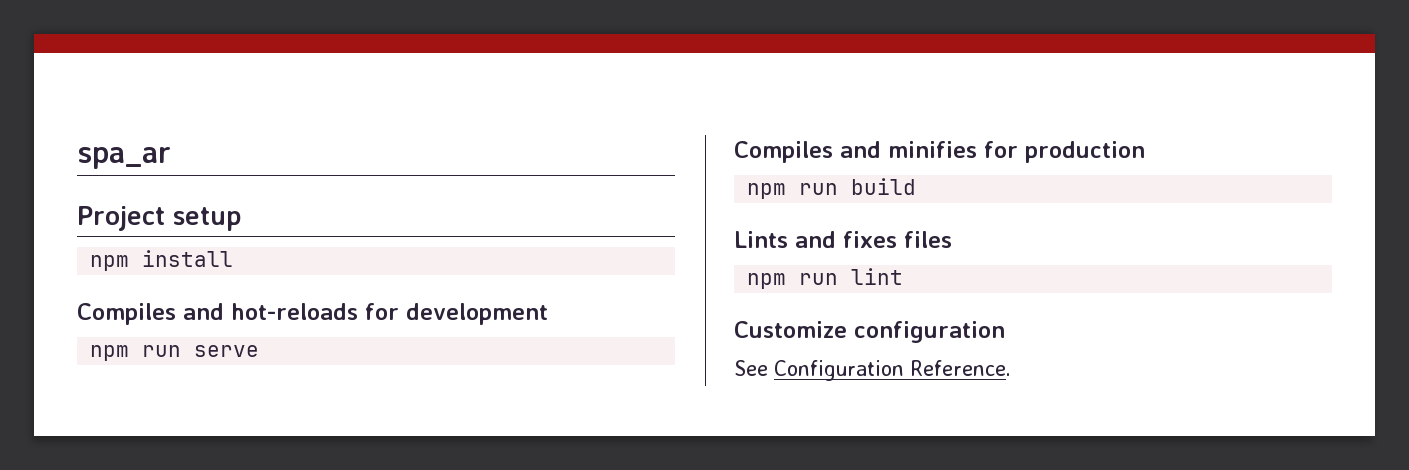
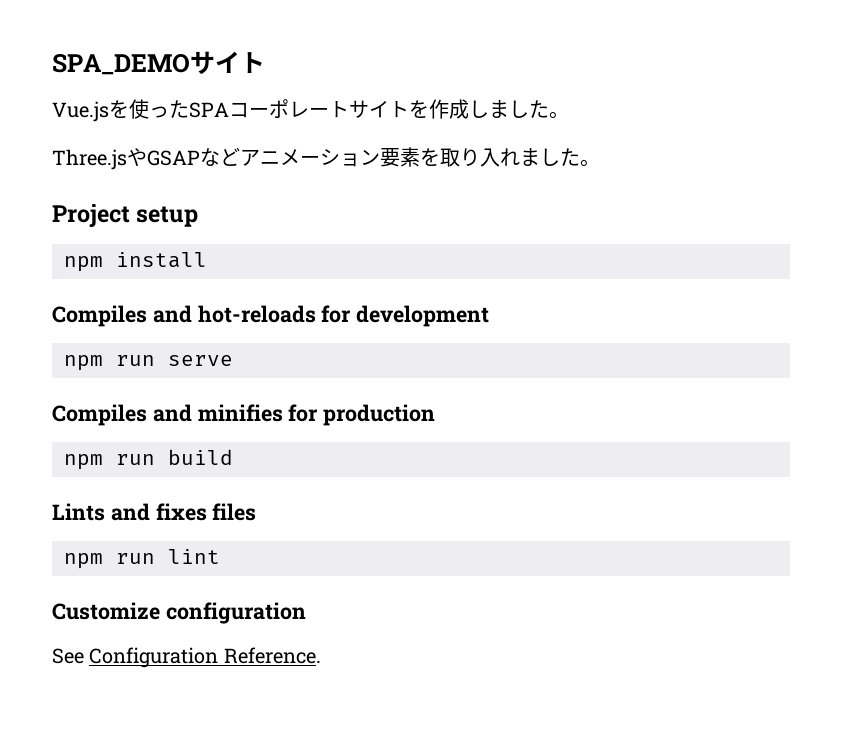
- spa_ar
+ SPA_DEMOサイト
+ Vue.jsを使ったSPAコーポレートサイトを作成しました。
+ Three.jsやGSAPなどアニメーション要素を取り入れました。

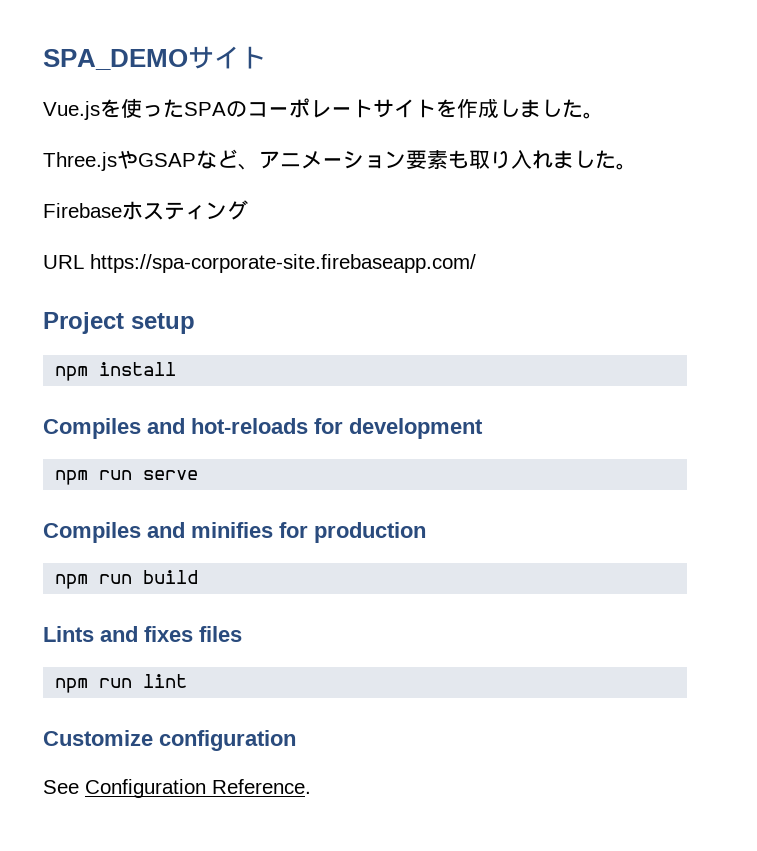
- Vue.jsを使ったSPAコーポレートサイトを作成しました。
+ Vue.jsを使ったSPAのコーポレートサイトを作成しました。
- Three.jsやGSAPなどアニメーション要素を取り入れました。
+ Three.jsやGSAPなど、アニメーション要素も取り入れました。
+ Firebaseホスティング
+ URL https://spa-corporate-site.firebaseapp.com/

